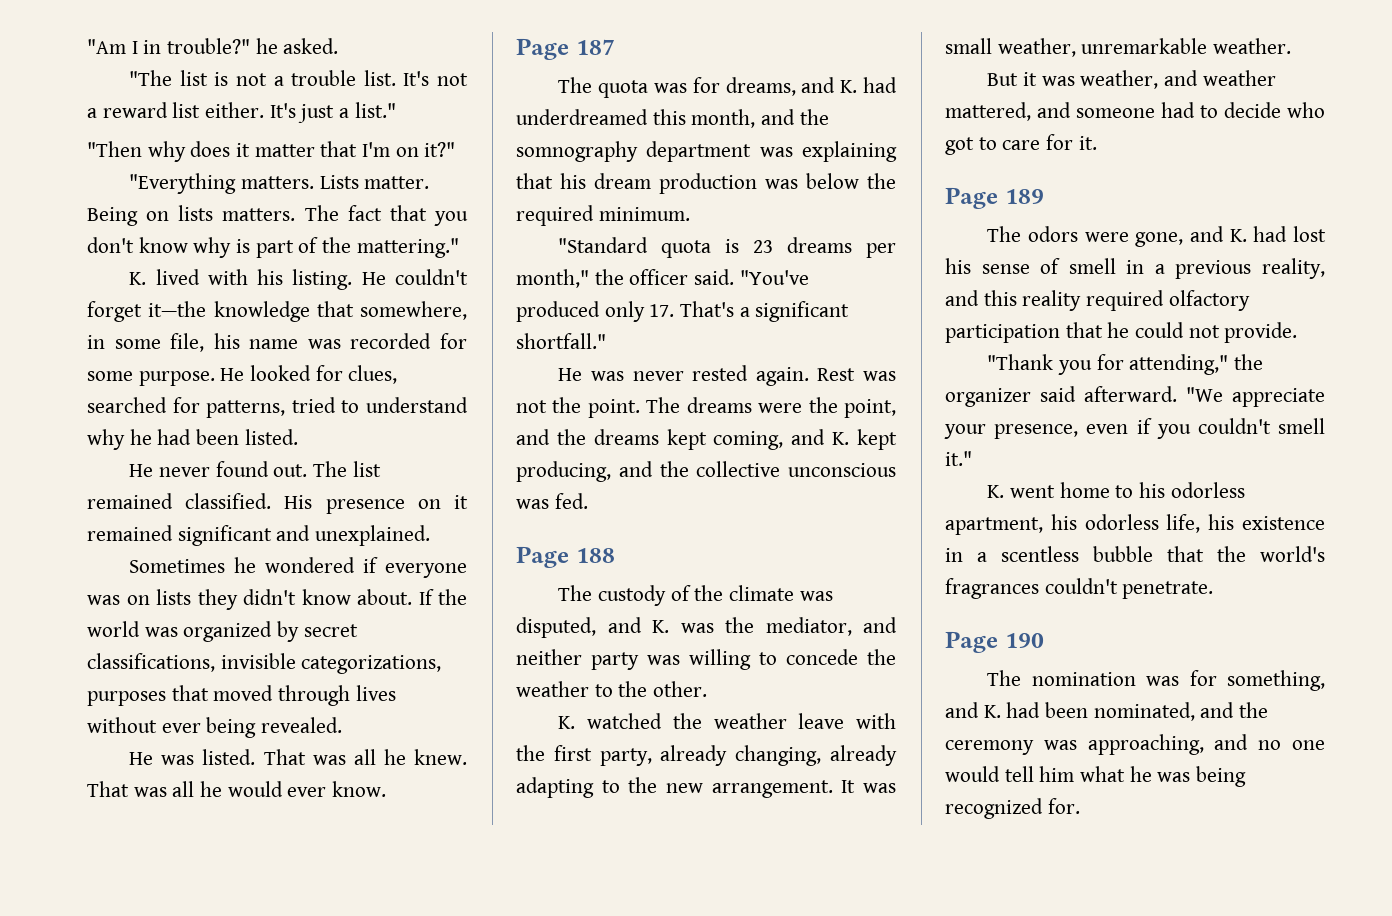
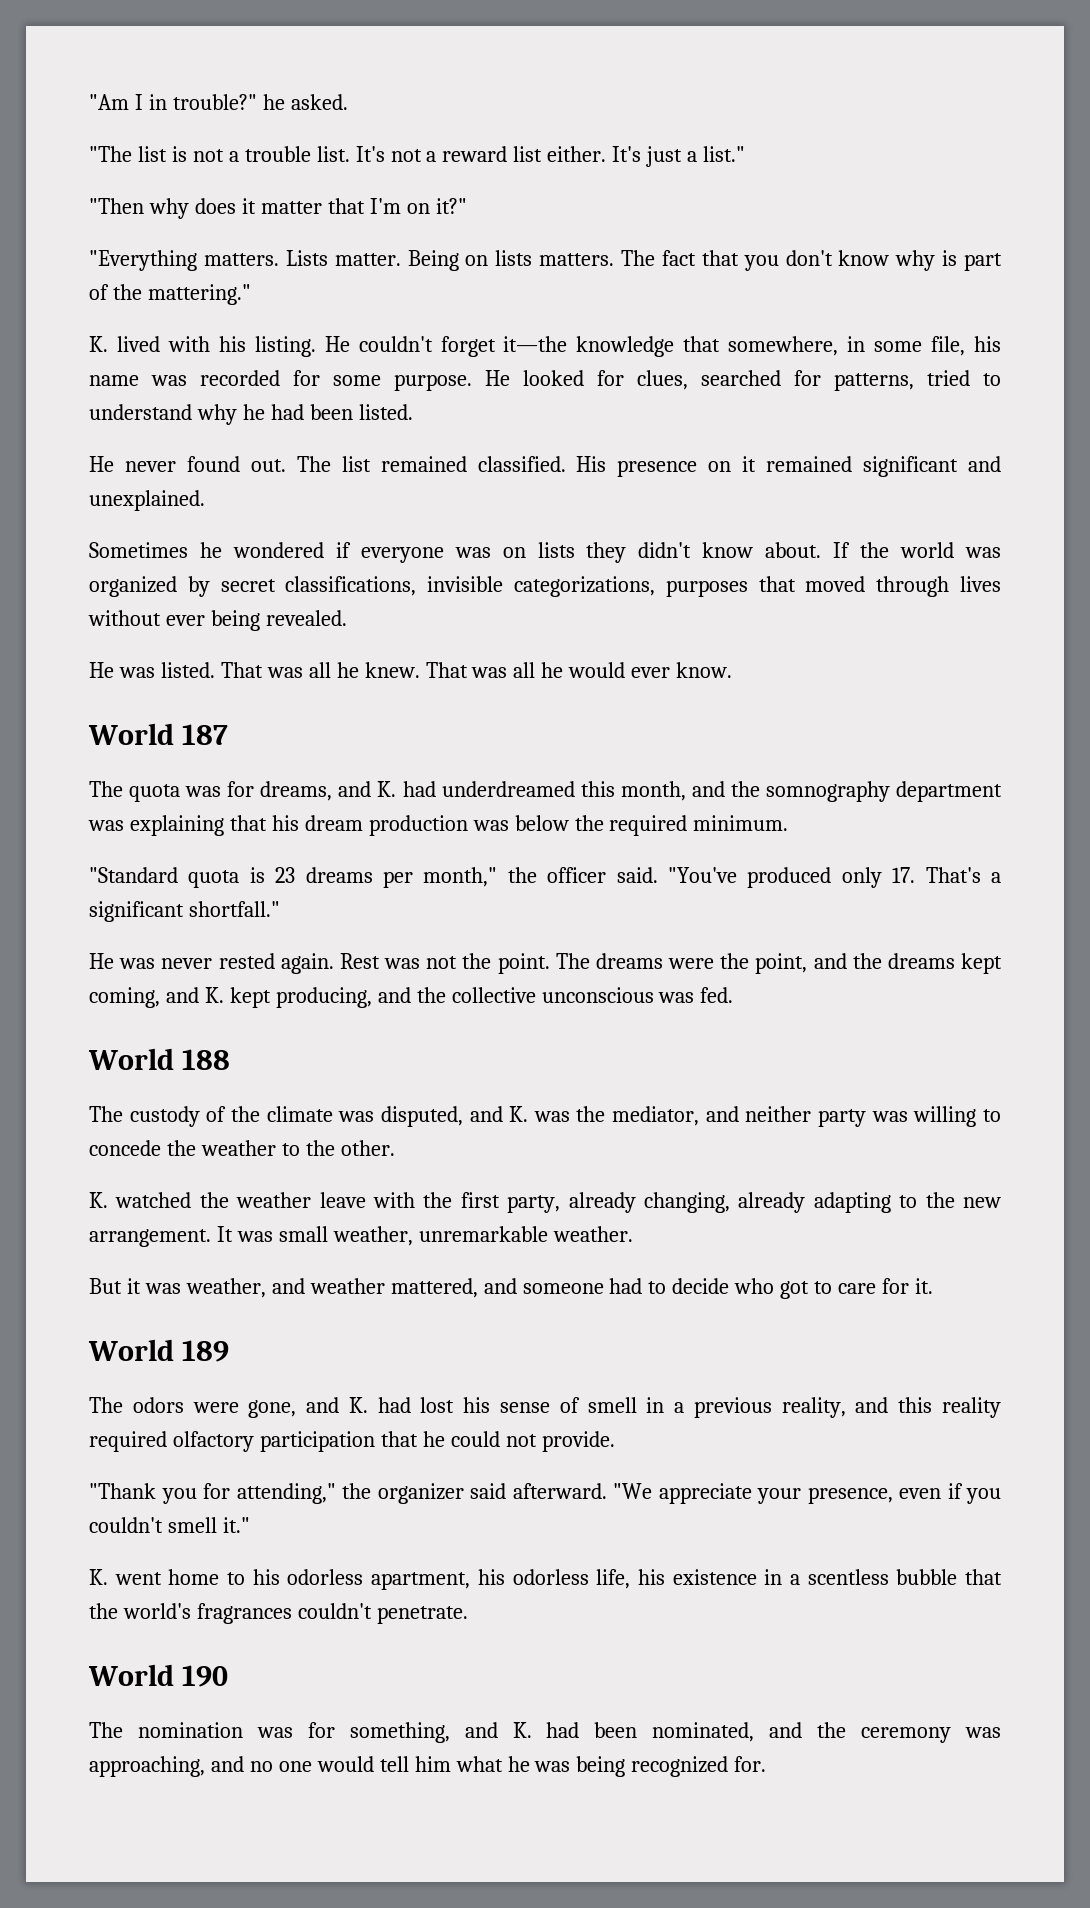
- Page 187
+ World 187
- Page 188
+ World 188
- Page 189
+ World 189
- Page 190
+ World 190

